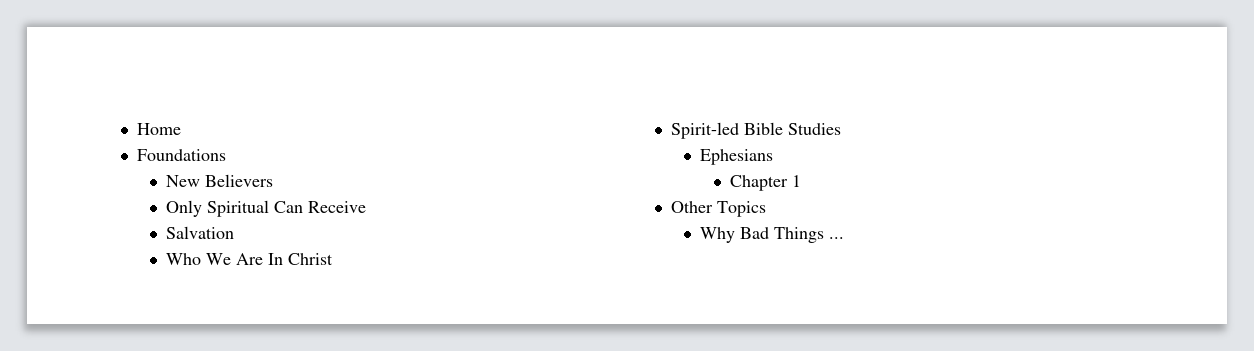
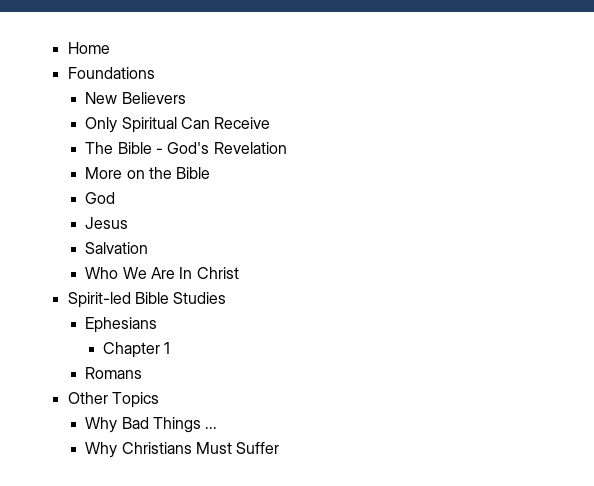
+ The Bible - God's Revelation
+ More on the Bible
+ God
+ Jesus
+ Romans
+ Why Christians Must Suffer

